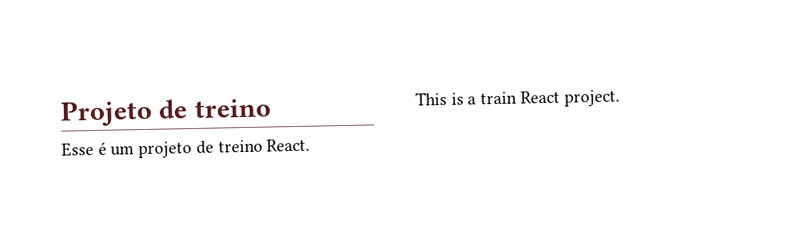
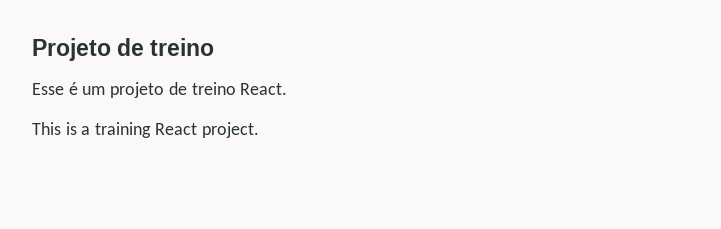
- This is a train React project.
+ This is a training React project.

